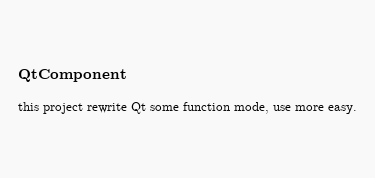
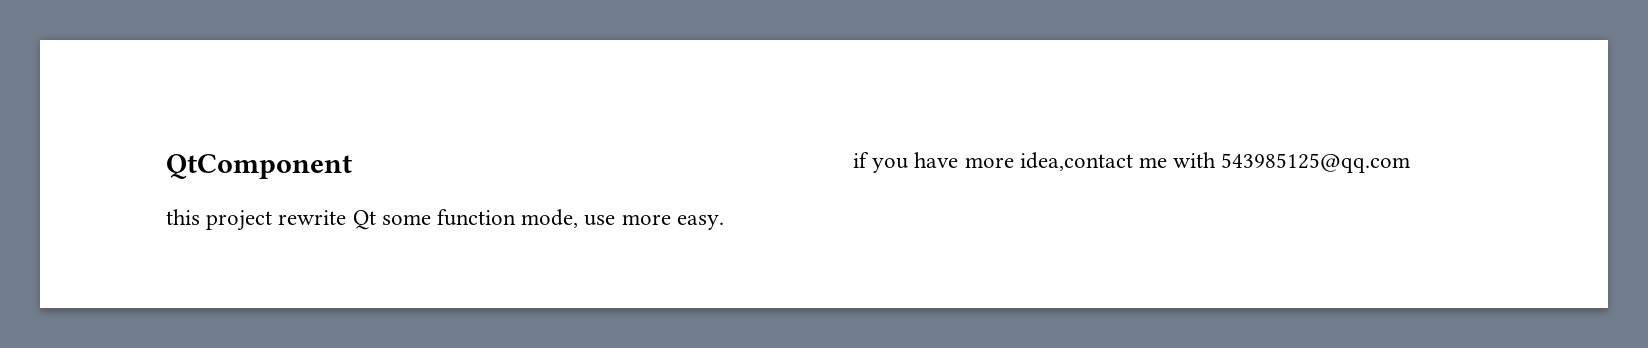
+ if you have more idea,contact me with 543985125@qq.com

